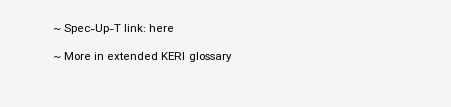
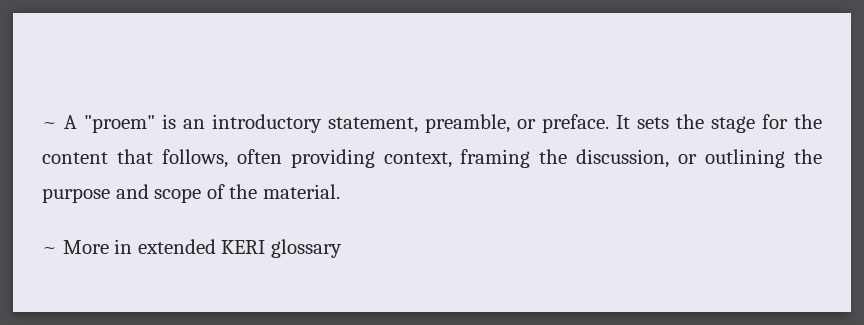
- ~ Spec-Up-T link: here
+ ~ A "proem" is an introductory statement, preamble, or preface. It sets the stage for the content that follows, often providing context, framing the discussion, or outlining the purpose and scope of the material.

